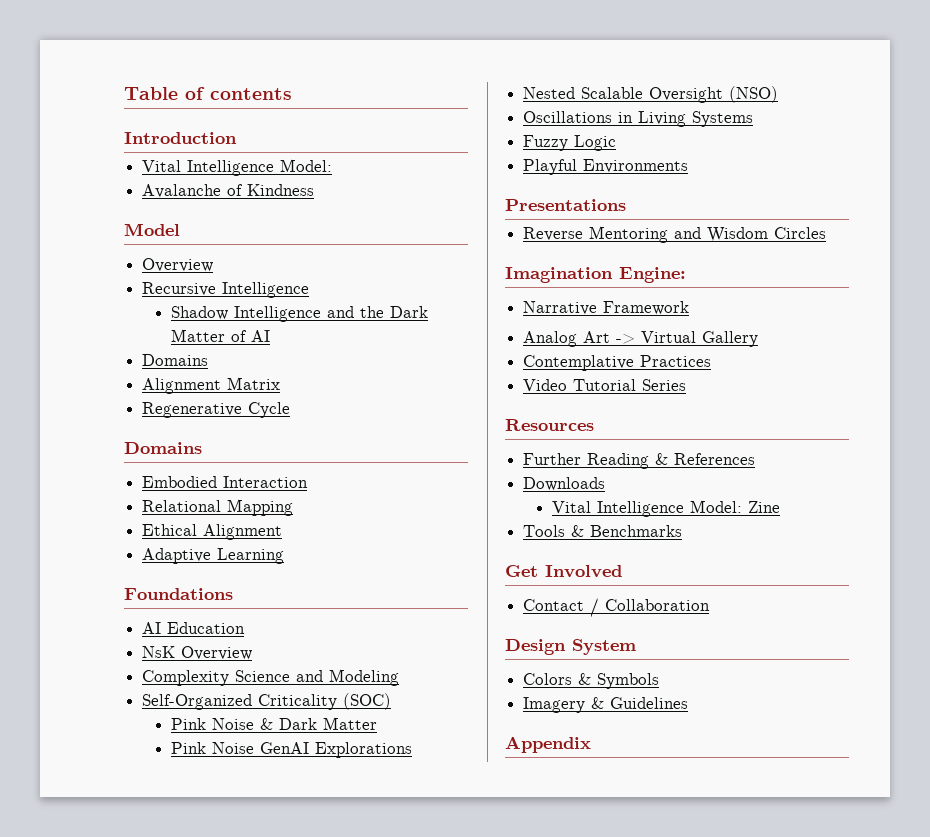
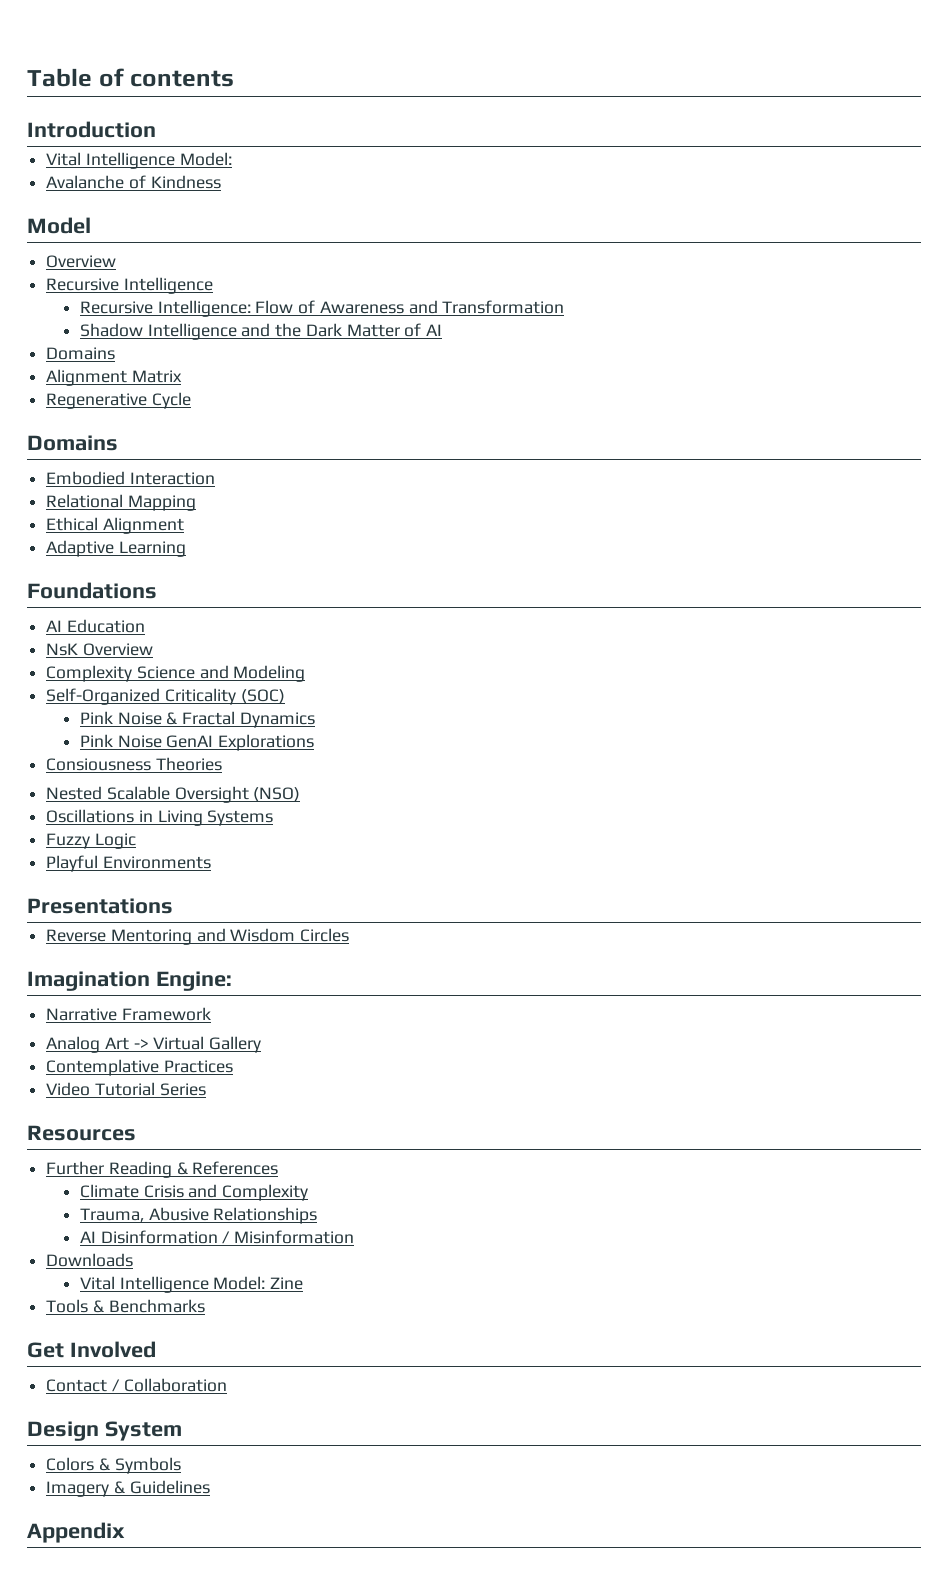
+ Recursive Intelligence: Flow of Awareness and Transformation
- Pink Noise & Dark Matter
+ Pink Noise & Fractal Dynamics
+ Consiousness Theories
+ Climate Crisis and Complexity
+ Trauma, Abusive Relationships
+ AI Disinformation / Misinformation

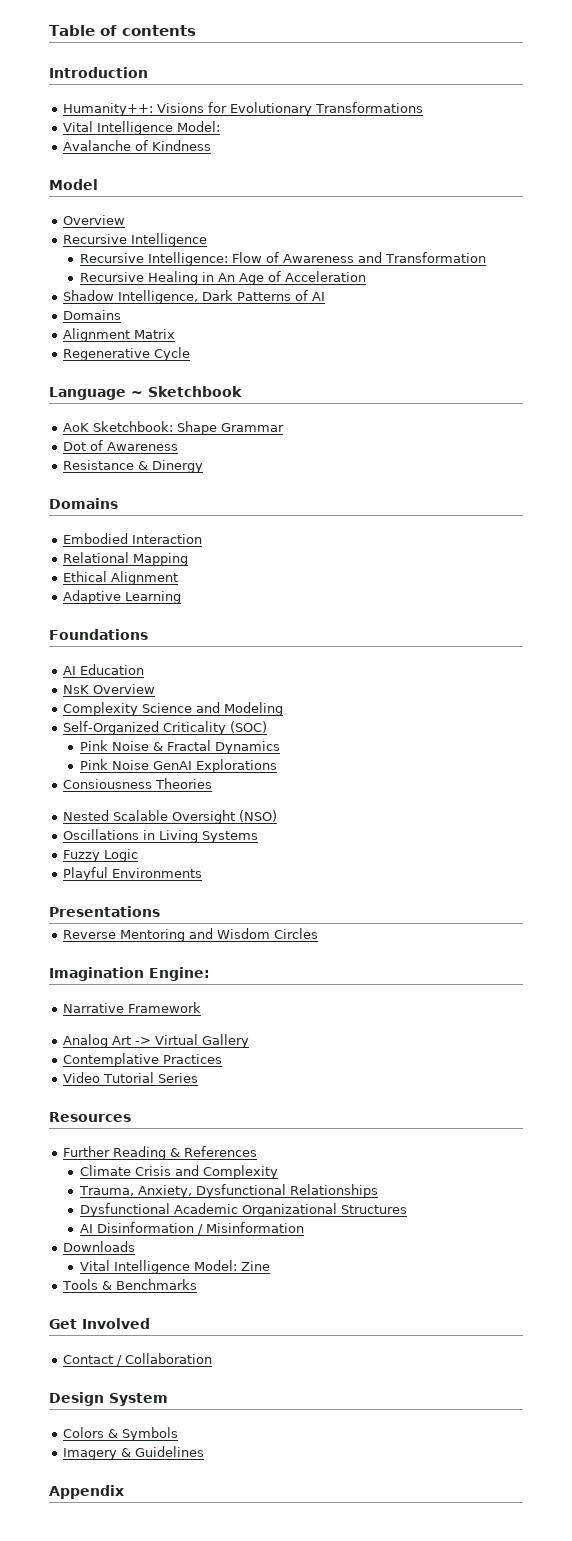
+ Humanity++: Visions for Evolutionary Transformations
- Shadow Intelligence and the Dark Matter of AI
+ Recursive Healing in An Age of Acceleration
+ Shadow Intelligence, Dark Patterns of AI
+ Language ~ Sketchbook
+ AoK Sketchbook: Shape Grammar
+ Dot of Awareness
+ Resistance & Dinergy
- Trauma, Abusive Relationships
+ Trauma, Anxiety, Dysfunctional Relationships
+ Dysfunctional Academic Organizational Structures

